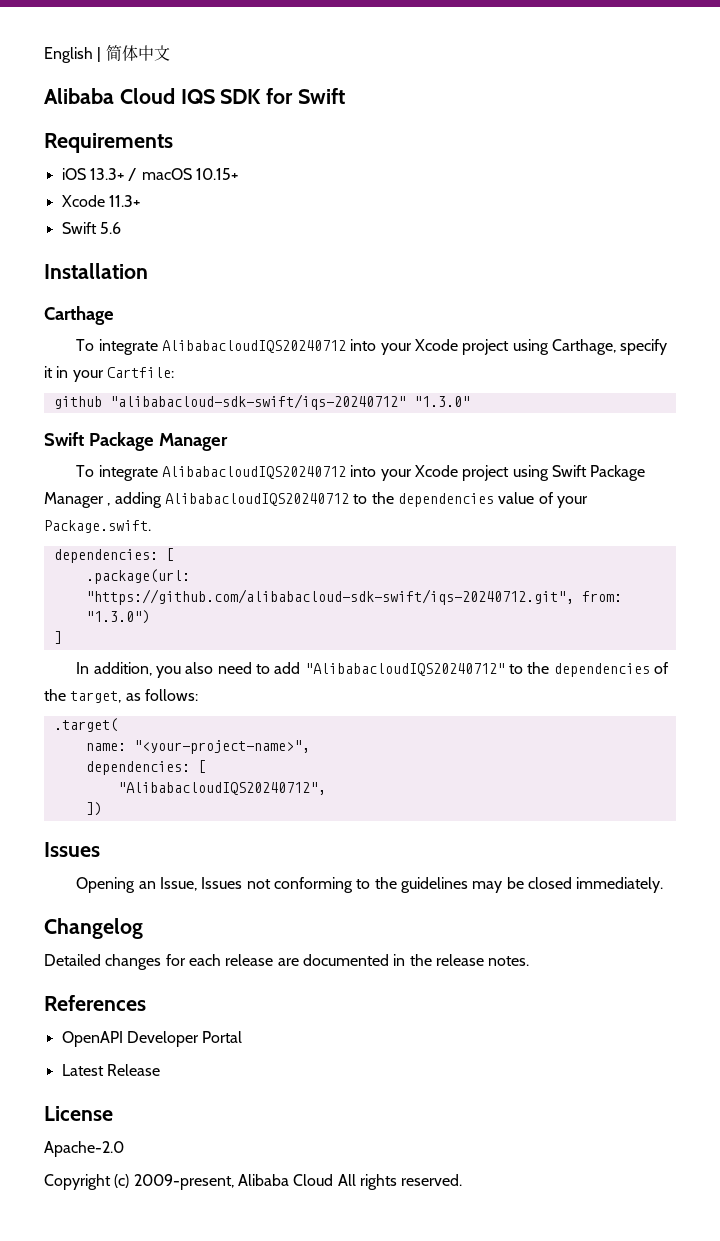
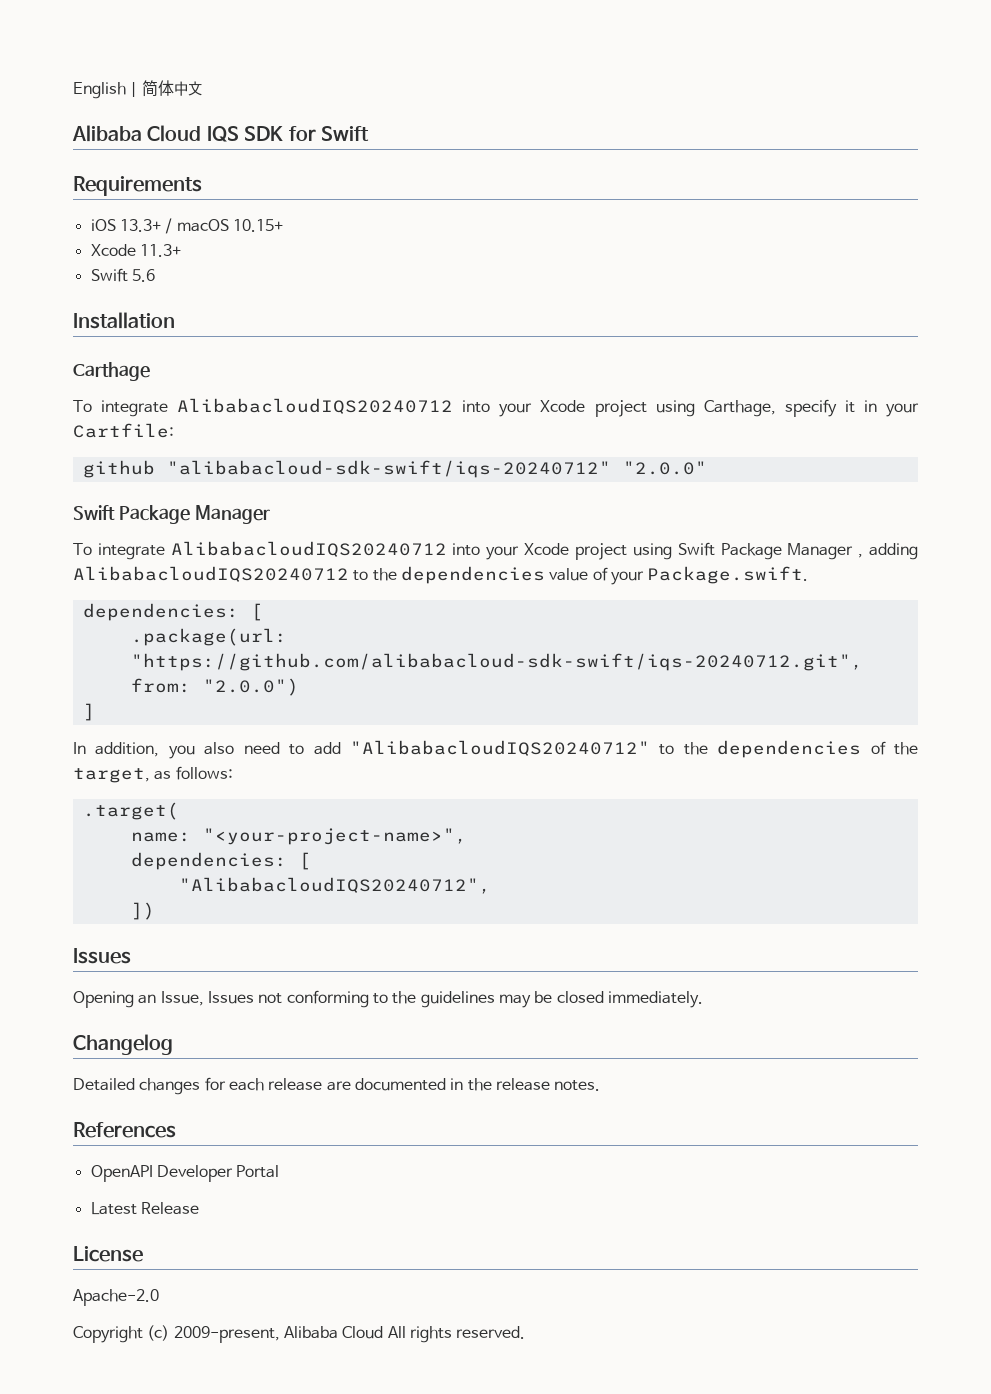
- github "alibabacloud-sdk-swift/iqs-20240712" "1.3.0"
+ github "alibabacloud-sdk-swift/iqs-20240712" "2.0.0"
- .package(url: "https://github.com/alibabacloud-sdk-swift/iqs-20240712.git", from: "1.3.0")
+ .package(url: "https://github.com/alibabacloud-sdk-swift/iqs-20240712.git", from: "2.0.0")

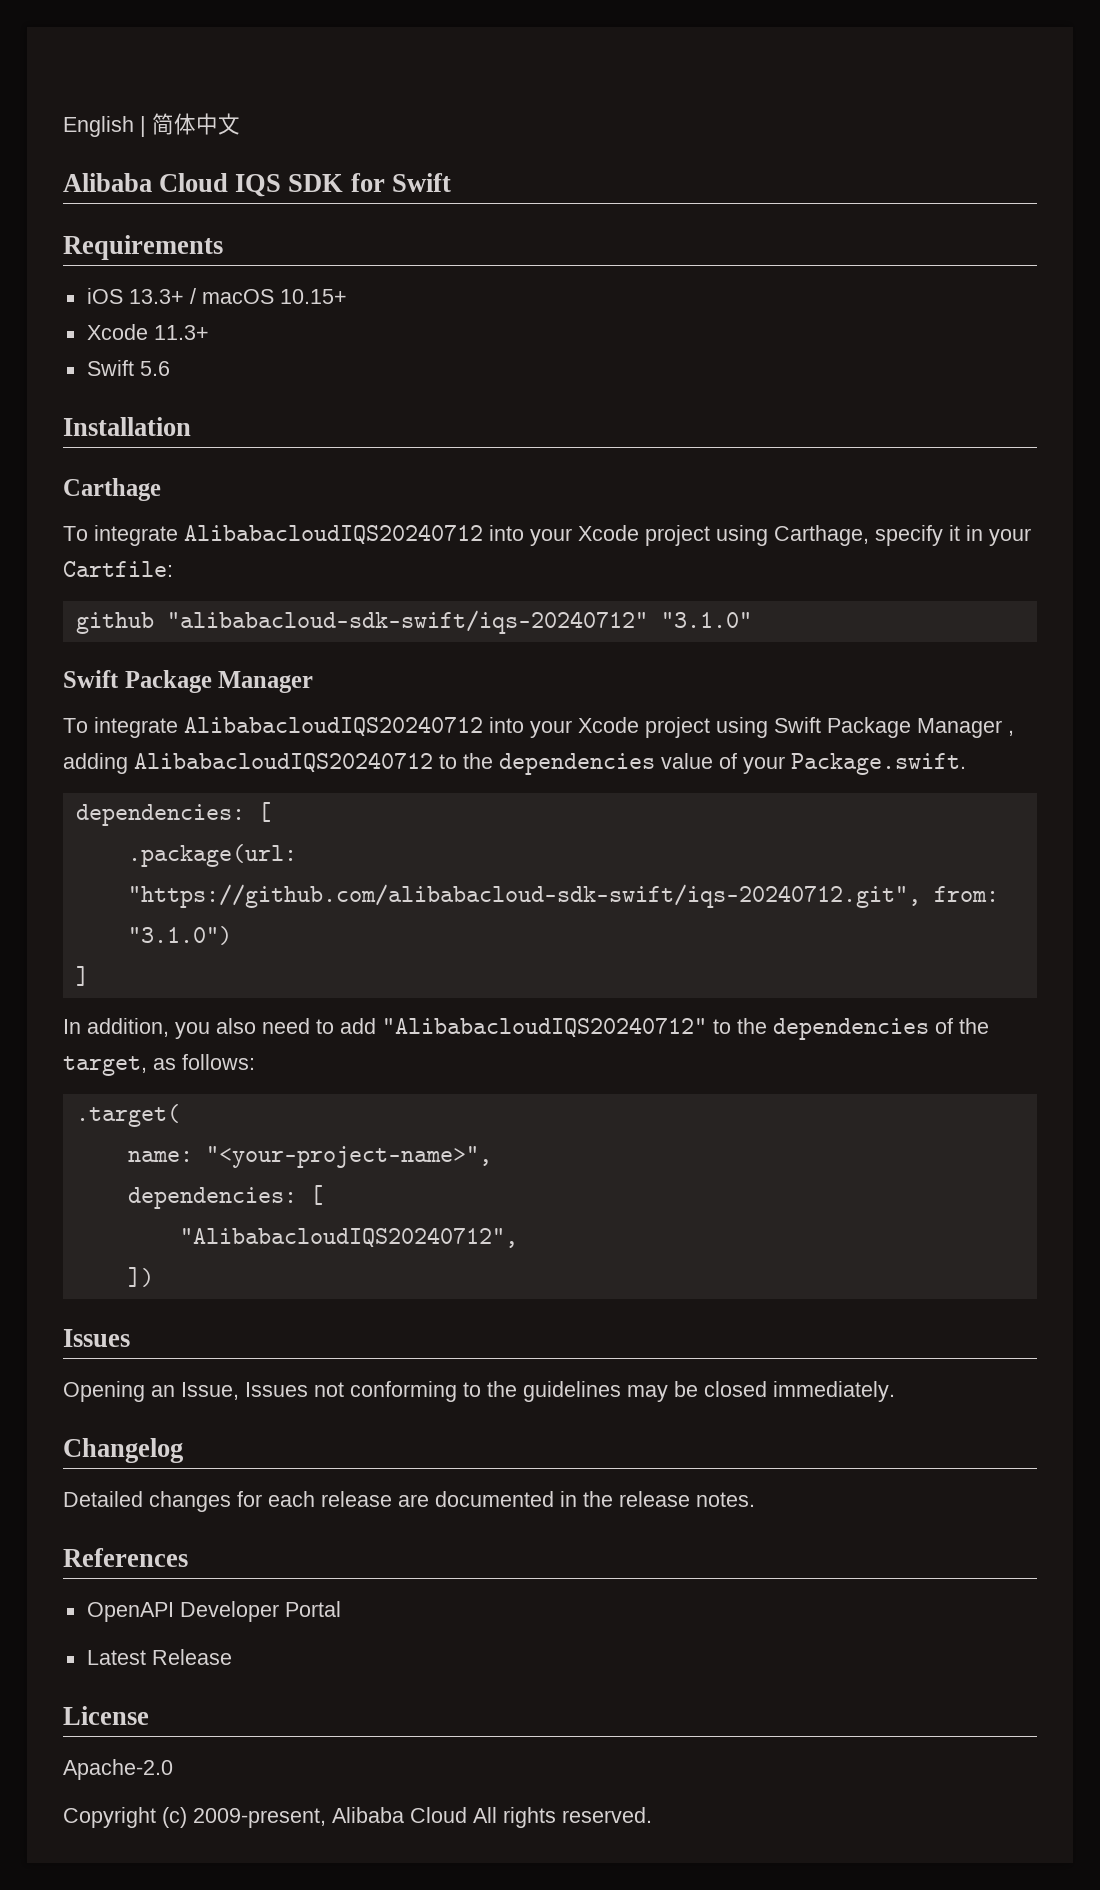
- github "alibabacloud-sdk-swift/iqs-20240712" "2.0.0"
+ github "alibabacloud-sdk-swift/iqs-20240712" "3.1.0"
- .package(url: "https://github.com/alibabacloud-sdk-swift/iqs-20240712.git", from: "2.0.0")
+ .package(url: "https://github.com/alibabacloud-sdk-swift/iqs-20240712.git", from: "3.1.0")

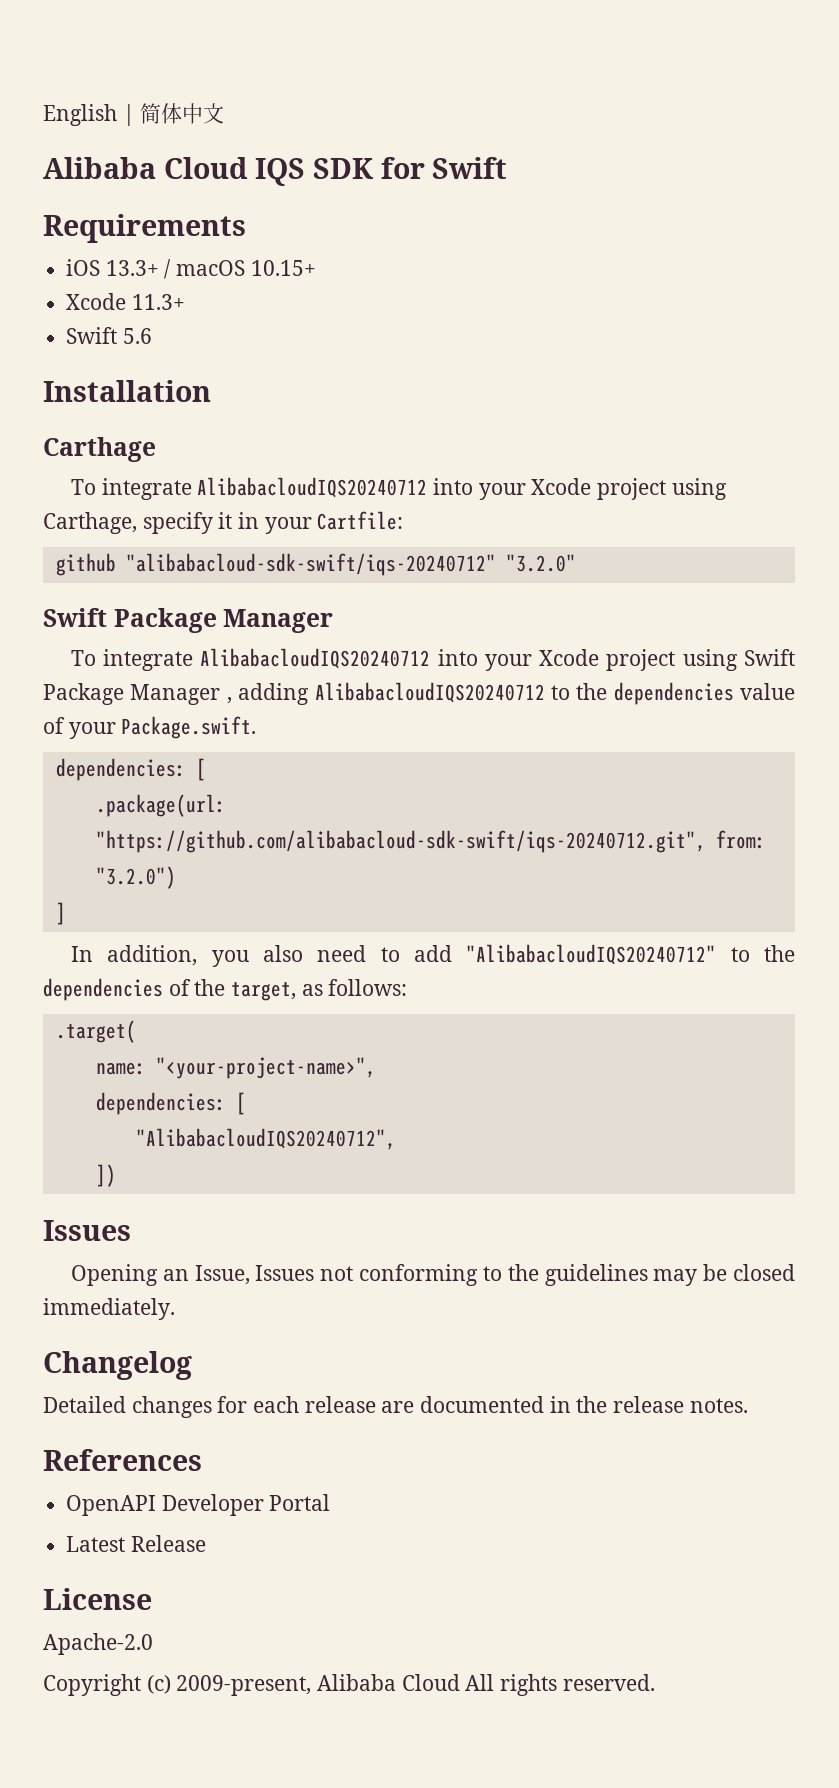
- github "alibabacloud-sdk-swift/iqs-20240712" "3.1.0"
+ github "alibabacloud-sdk-swift/iqs-20240712" "3.2.0"
- .package(url: "https://github.com/alibabacloud-sdk-swift/iqs-20240712.git", from: "3.1.0")
+ .package(url: "https://github.com/alibabacloud-sdk-swift/iqs-20240712.git", from: "3.2.0")

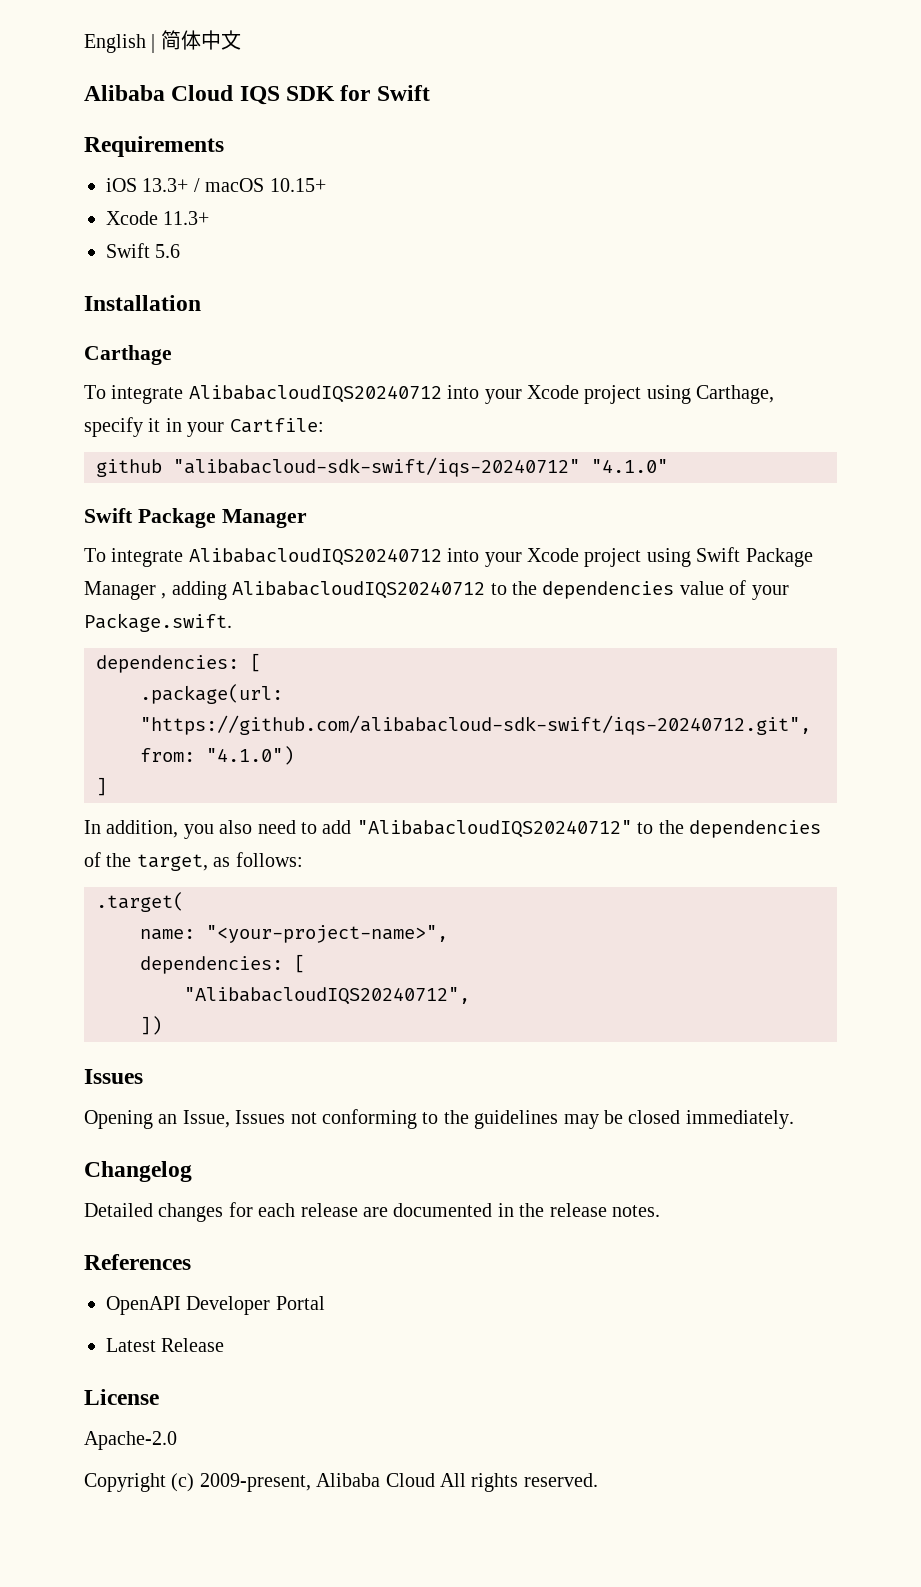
- github "alibabacloud-sdk-swift/iqs-20240712" "3.2.0"
+ github "alibabacloud-sdk-swift/iqs-20240712" "4.1.0"
- .package(url: "https://github.com/alibabacloud-sdk-swift/iqs-20240712.git", from: "3.2.0")
+ .package(url: "https://github.com/alibabacloud-sdk-swift/iqs-20240712.git", from: "4.1.0")

